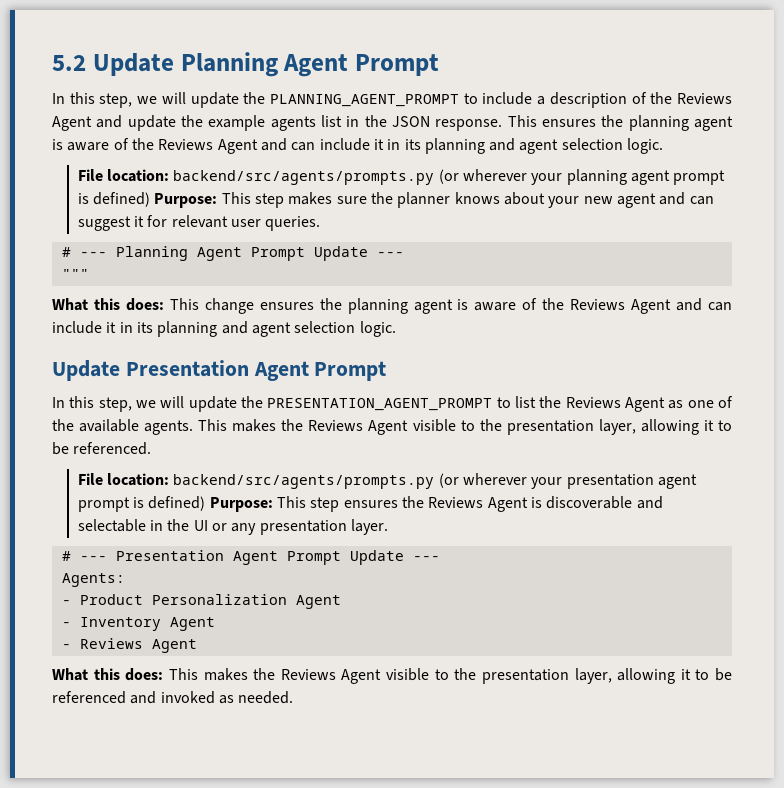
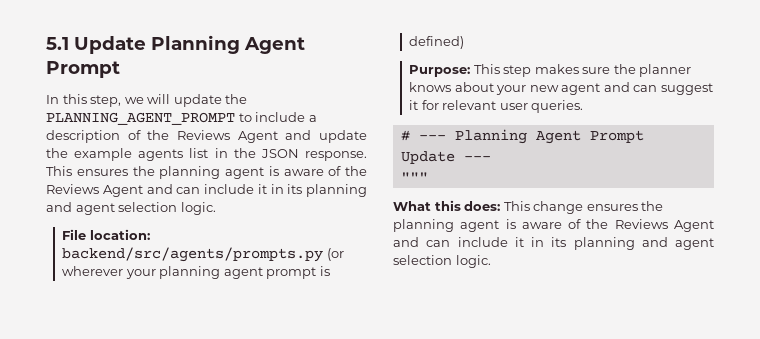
- 5.2 Update Planning Agent Prompt
+ 5.1 Update Planning Agent Prompt
- File location: backend/src/agents/prompts.py (or wherever your planning agent prompt is defined) Purpose: This step makes sure the planner knows about your new agent and can suggest it for relevant user queries.
+ File location: backend/src/agents/prompts.py (or wherever your planning agent prompt is defined)
+ Purpose: This step makes sure the planner knows about your new agent and can suggest it for relevant user queries.
- Update Presentation Agent Prompt
- In this step, we will update the PRESENTATION_AGENT_PROMPT to list the Reviews Agent as one of the available agents. This makes the Reviews Agent visible to the presentation layer, allowing it to be referenced.
- File location: backend/src/agents/prompts.py (or wherever your presentation agent prompt is defined) Purpose: This step ensures the Reviews Agent is discoverable and selectable in the UI or any presentation layer.
- # --- Presentation Agent Prompt Update ---
- Agents:
- - Product Personalization Agent
- - Inventory Agent
- - Reviews Agent
- What this does: This makes the Reviews Agent visible to the presentation layer, allowing it to be referenced and invoked as needed.

